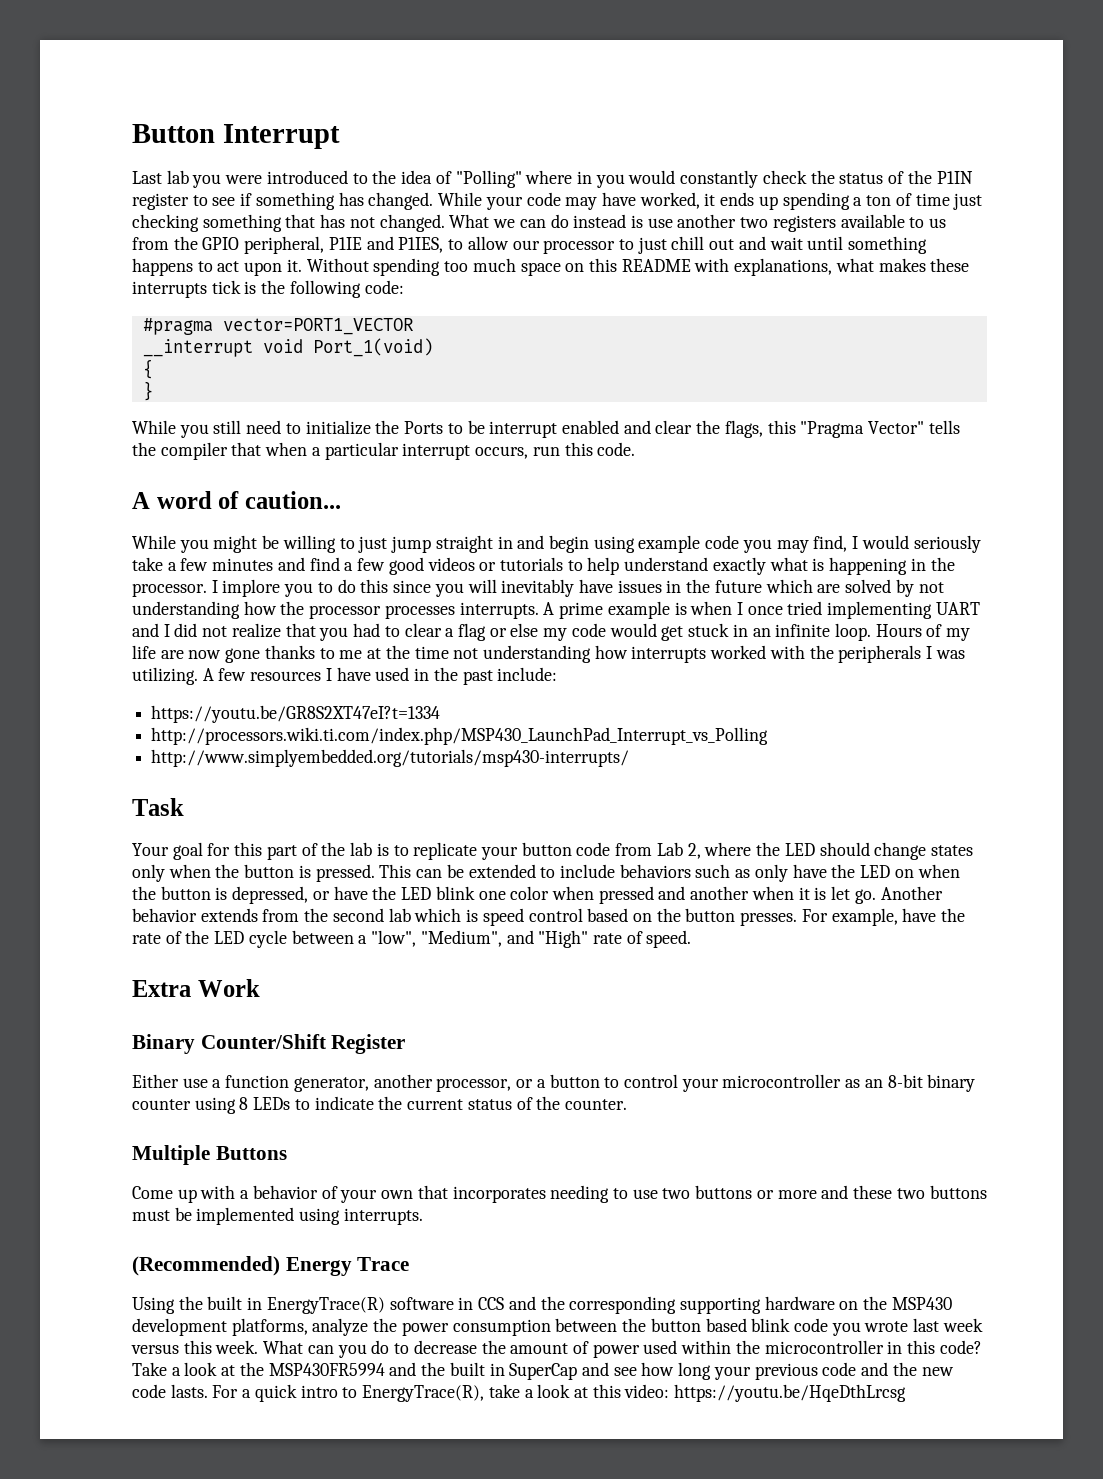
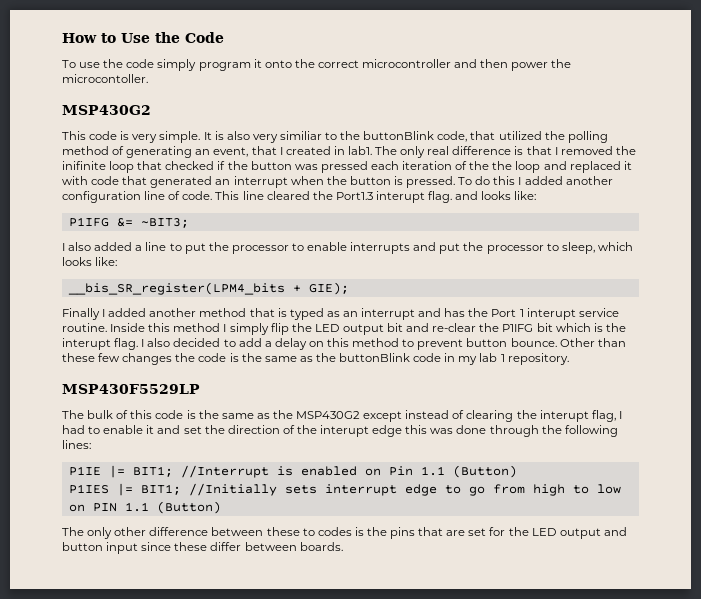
- Button Interrupt
- Last lab you were introduced to the idea of "Polling" where in you would constantly check the status of the P1IN register to see if something has changed. While your code may have worked, it ends up spending a ton of time just checking something that has not changed. What we can do instead is use another two registers available to us from the GPIO peripheral, P1IE and P1IES, to allow our processor to just chill out and wait until something happens to act upon it. Without spending too much space on this README with explanations, what makes these interrupts tick is the following code:
- #pragma vector=PORT1_VECTOR
- __interrupt void Port_1(void)
- {
- }
- While you still need to initialize the Ports to be interrupt enabled and clear the flags, this "Pragma Vector" tells the compiler that when a particular interrupt occurs, run this code.
- A word of caution...
- While you might be willing to just jump straight in and begin using example code you may find, I would seriously take a few minutes and find a few good videos or tutorials to help understand exactly what is happening in the processor. I implore you to do this since you will inevitably have issues in the future which are solved by not understanding how the processor processes interrupts. A prime example is when I once tried implementing UART and I did not realize that you had to clear a flag or else my code would get stuck in an infinite loop. Hours of my life are now gone thanks to me at the time not understanding how interrupts worked with the peripherals I was utilizing. A few resources I have used in the past include:
- https://youtu.be/GR8S2XT47eI?t=1334
- http://processors.wiki.ti.com/index.php/MSP430_LaunchPad_Interrupt_vs_Polling
- http://www.simplyembedded.org/tutorials/msp430-interrupts/
- Task
- Your goal for this part of the lab is to replicate your button code from Lab 2, where the LED should change states only when the button is pressed.
+ How to Use the Code
+ To use the code simply program it onto the correct microcontroller and then power the microcontoller.
+ MSP430G2
+ This code is very simple. It is also very similiar to the buttonBlink code, that utilized the polling method of generating an event, that I created in lab1. The only real difference is that I removed the inifinite loop that checked if the button was pressed each iteration of the the loop and replaced it with code that generated an interrupt when the button is pressed.
- This can be extended to include behaviors such as only have the LED on when the button is depressed, or have the LED blink one color when pressed and another when it is let go. Another behavior extends from the second lab which is speed control based on the button presses. For example, have the rate of the LED cycle between a "low", "Medium", and "High" rate of speed.
- Extra Work
- Binary Counter/Shift Register
- Either use a function generator, another processor, or a button to control your microcontroller as an 8-bit binary counter using 8 LEDs to indicate the current status of the counter.
- Multiple Buttons
- Come up with a behavior of your own that incorporates needing to use two buttons or more and these two buttons must be implemented using interrupts.
- (Recommended) Energy Trace
- Using the built in EnergyTrace(R) software in CCS and the corresponding supporting hardware on the MSP430 development platforms, analyze the power consumption between the button based blink code you wrote last week versus this week. What can you do to decrease the amount of power used within the microcontroller in this code? Take a look at the MSP430FR5994 and the built in SuperCap and see how long your previous code and the new code lasts. For a quick intro to EnergyTrace(R), take a look at this video: https://youtu.be/HqeDthLrcsg
+ To do this I added another configuration line of code. This line cleared the Port1.3 interupt flag. and looks like:
+ P1IFG &= ~BIT3;
+ I also added a line to put the processor to enable interrupts and put the processor to sleep, which looks like:
+ __bis_SR_register(LPM4_bits + GIE);
+ Finally I added another method that is typed as an interrupt and has the Port 1 interupt service routine. Inside this method I simply flip the LED output bit and re-clear the P1IFG bit which is the interupt flag. I also decided to add a delay on this method to prevent button bounce. Other than these few changes the code is the same as the buttonBlink code in my lab 1 repository.
+ MSP430F5529LP
+ The bulk of this code is the same as the MSP430G2 except instead of clearing the interupt flag, I had to enable it and set the direction of the interupt edge this was done through the following lines:
+ P1IE |= BIT1; //Interrupt is enabled on Pin 1.1 (Button)
+ P1IES |= BIT1; //Initially sets interrupt edge to go from high to low on PIN 1.1 (Button)
+ The only other difference between these to codes is the pins that are set for the LED output and button input since these differ between boards.

